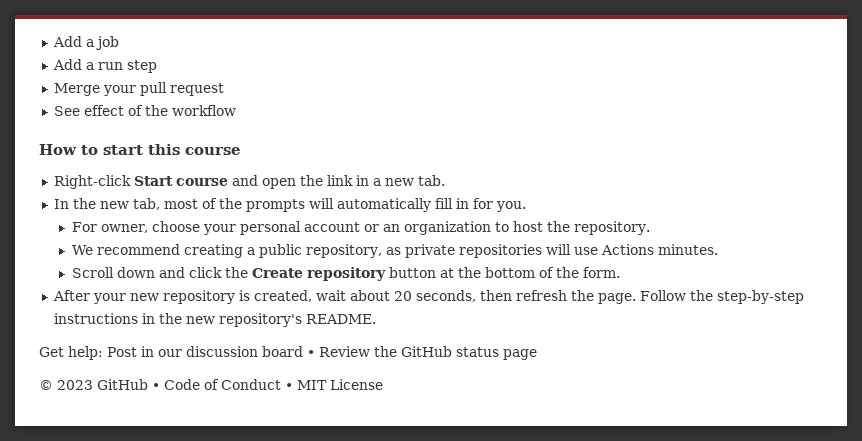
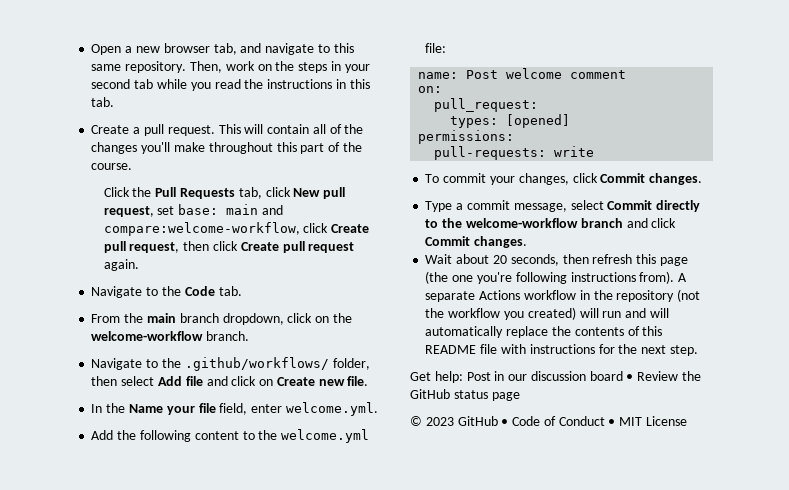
- Add a job
- Add a run step
- Merge your pull request
- See effect of the workflow
- How to start this course
- Right-click Start course and open the link in a new tab.
- In the new tab, most of the prompts will automatically fill in for you.
- For owner, choose your personal account or an organization to host the repository.
- We recommend creating a public repository, as private repositories will use Actions minutes.
- Scroll down and click the Create repository button at the bottom of the form.
- After your new repository is created, wait about 20 seconds, then refresh the page. Follow the step-by-step instructions in the new repository's README.
+ Open a new browser tab, and navigate to this same repository. Then, work on the steps in your second tab while you read the instructions in this tab.
+ Create a pull request. This will contain all of the changes you'll make throughout this part of the course.
+ Click the Pull Requests tab, click New pull request, set base: main and compare:welcome-workflow, click Create pull request, then click Create pull request again.
+ Navigate to the Code tab.
+ From the main branch dropdown, click on the welcome-workflow branch.
+ Navigate to the .github/workflows/ folder, then select Add file and click on Create new file.
+ In the Name your file field, enter welcome.yml.
+ Add the following content to the welcome.yml file:
+ name: Post welcome comment
+ on:
+ pull_request:
+ types: [opened]
+ permissions:
+ pull-requests: write
+ To commit your changes, click Commit changes.
+ Type a commit message, select Commit directly to the welcome-workflow branch and click Commit changes.
+ Wait about 20 seconds, then refresh this page (the one you're following instructions from). A separate Actions workflow in the repository (not the workflow you created) will run and will automatically replace the contents of this README file with instructions for the next step.

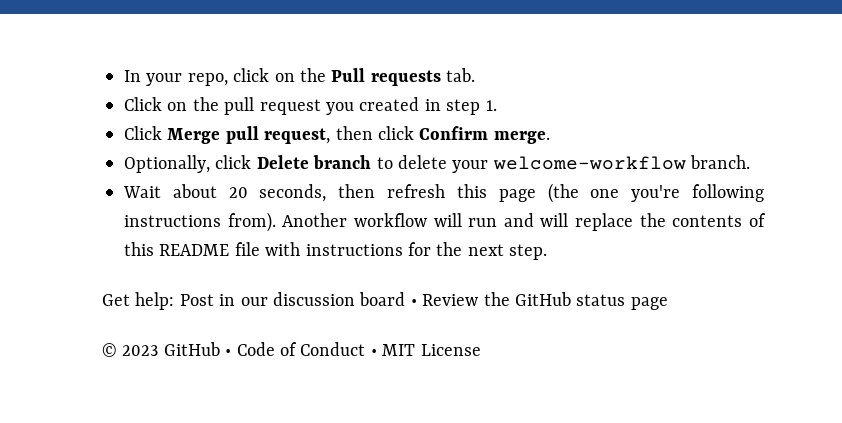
- Open a new browser tab, and navigate to this same repository. Then, work on the steps in your second tab while you read the instructions in this tab.
- Create a pull request. This will contain all of the changes you'll make throughout this part of the course.
- Click the Pull Requests tab, click New pull request, set base: main and compare:welcome-workflow, click Create pull request, then click Create pull request again.
- Navigate to the Code tab.
- From the main branch dropdown, click on the welcome-workflow branch.
- Navigate to the .github/workflows/ folder, then select Add file and click on Create new file.
- In the Name your file field, enter welcome.yml.
- Add the following content to the welcome.yml file:
- name: Post welcome comment
- on:
- pull_request:
- types: [opened]
- permissions:
- pull-requests: write
- To commit your changes, click Commit changes.
- Type a commit message, select Commit directly to the welcome-workflow branch and click Commit changes.
+ In your repo, click on the Pull requests tab.
+ Click on the pull request you created in step 1.
+ Click Merge pull request, then click Confirm merge.
+ Optionally, click Delete branch to delete your welcome-workflow branch.
- A separate Actions workflow in the repository (not the workflow you created) will run and will automatically replace the contents of this README file with instructions for the next step.
+ Another workflow will run and will replace the contents of this README file with instructions for the next step.

